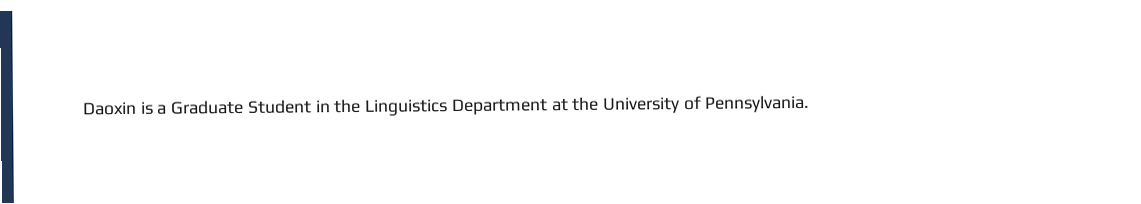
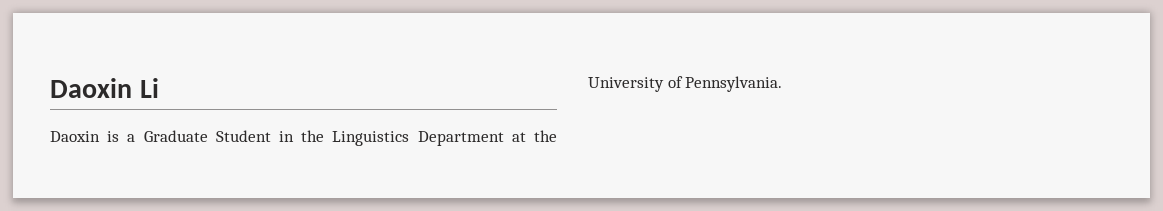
+ Daoxin Li

